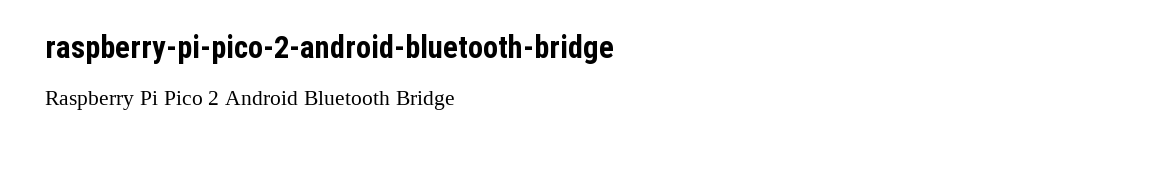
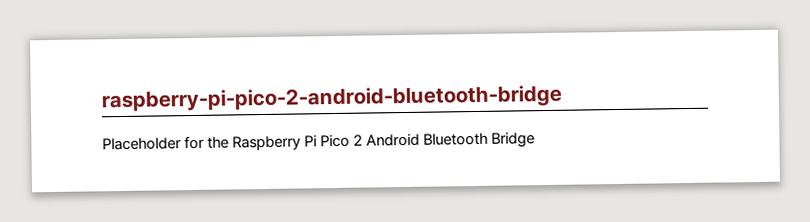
- Raspberry Pi Pico 2 Android Bluetooth Bridge
+ Placeholder for the Raspberry Pi Pico 2 Android Bluetooth Bridge

